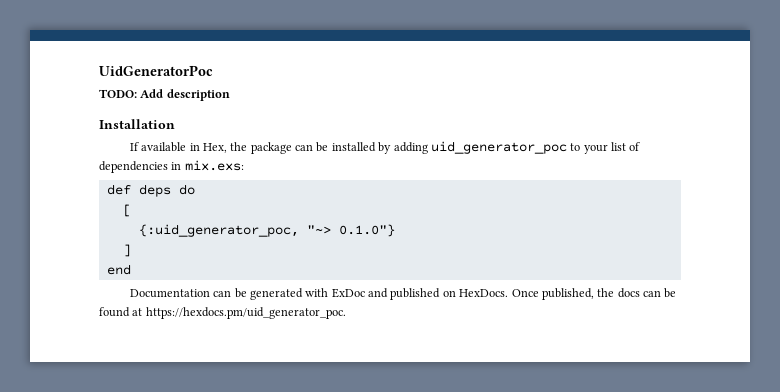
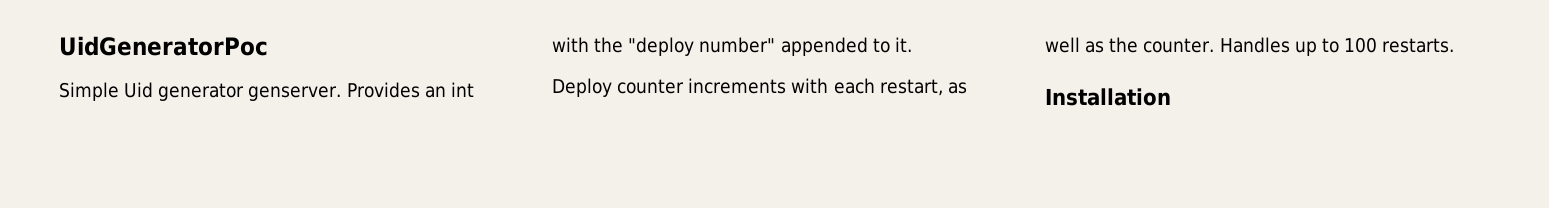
- TODO: Add description
+ Simple Uid generator genserver. Provides an int with the "deploy number" appended to it.
+ Deploy counter increments with each restart, as well as the counter. Handles up to 100 restarts.
  Installation
- If available in Hex, the package can be installed by adding uid_generator_poc to your list of dependencies in mix.exs:
- def deps do
- [
- {:uid_generator_poc, "~> 0.1.0"}
- ]
- end
- Documentation can be generated with ExDoc and published on HexDocs. Once published, the docs can be found at https://hexdocs.pm/uid_generator_poc.

